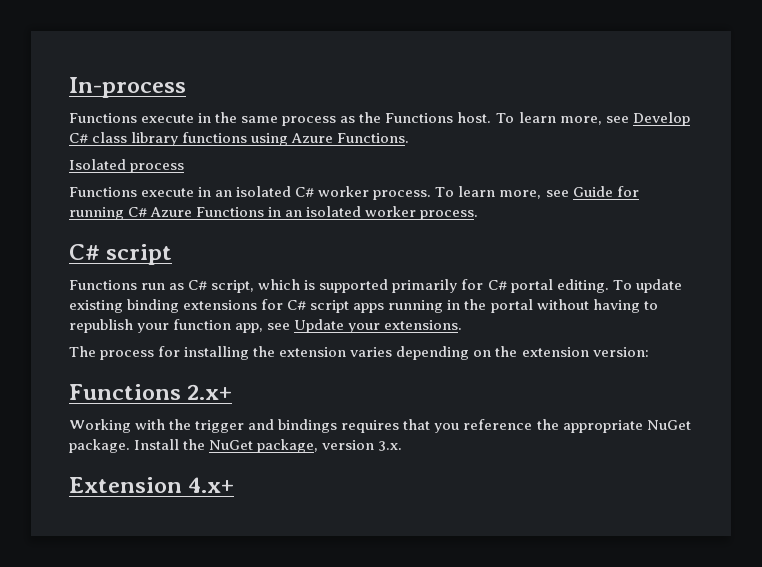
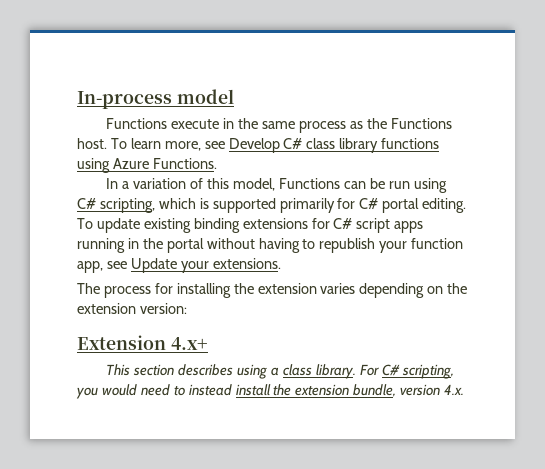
- In-process
+ In-process model
- Isolated process
- Functions execute in an isolated C# worker process. To learn more, see Guide for running C# Azure Functions in an isolated worker process.
- C# script
- Functions run as C# script, which is supported primarily for C# portal editing.
+ In a variation of this model, Functions can be run using C# scripting, which is supported primarily for C# portal editing.
- Functions 2.x+
- Working with the trigger and bindings requires that you reference the appropriate NuGet package. Install the NuGet package, version 3.x.
  Extension 4.x+
+ This section describes using a class library. For C# scripting, you would need to instead install the extension bundle, version 4.x.

